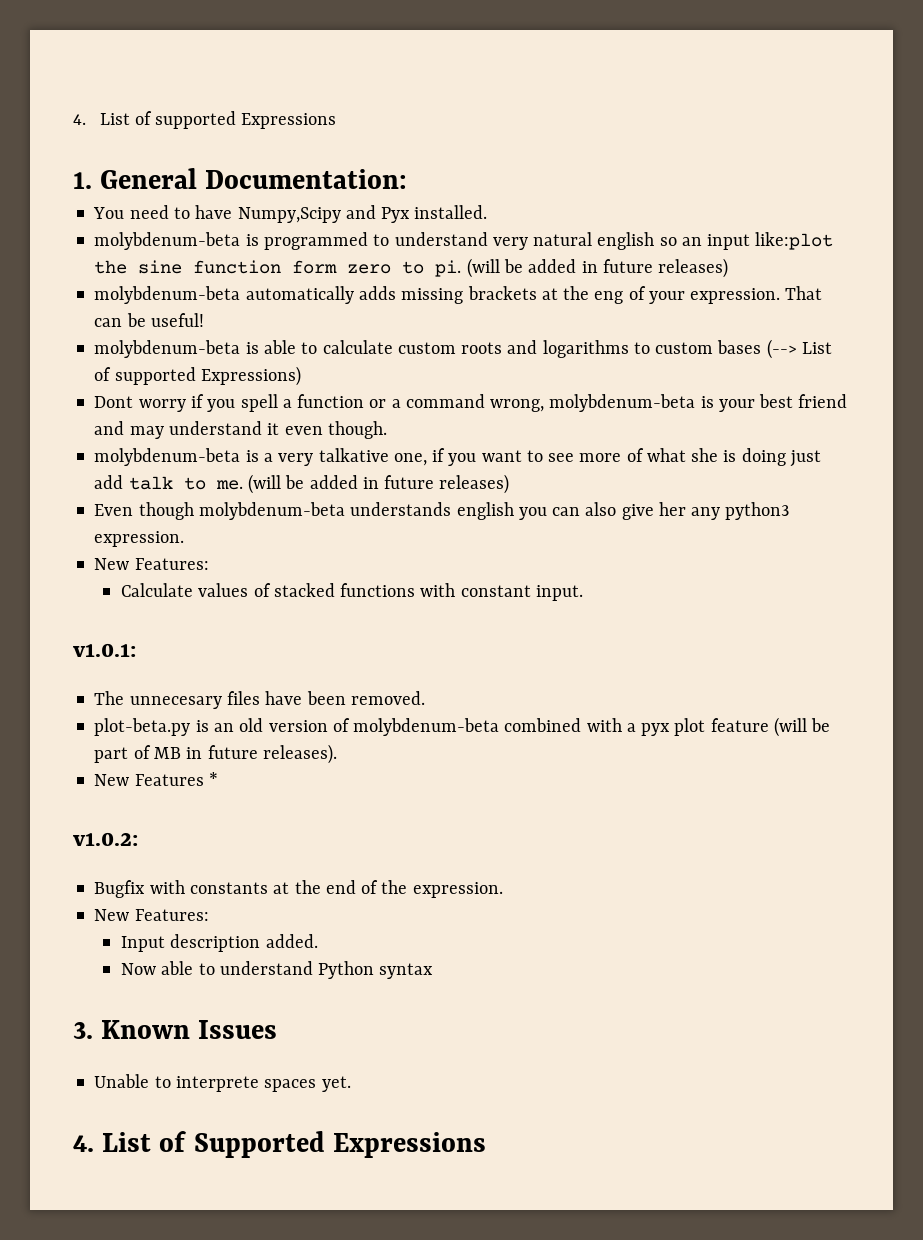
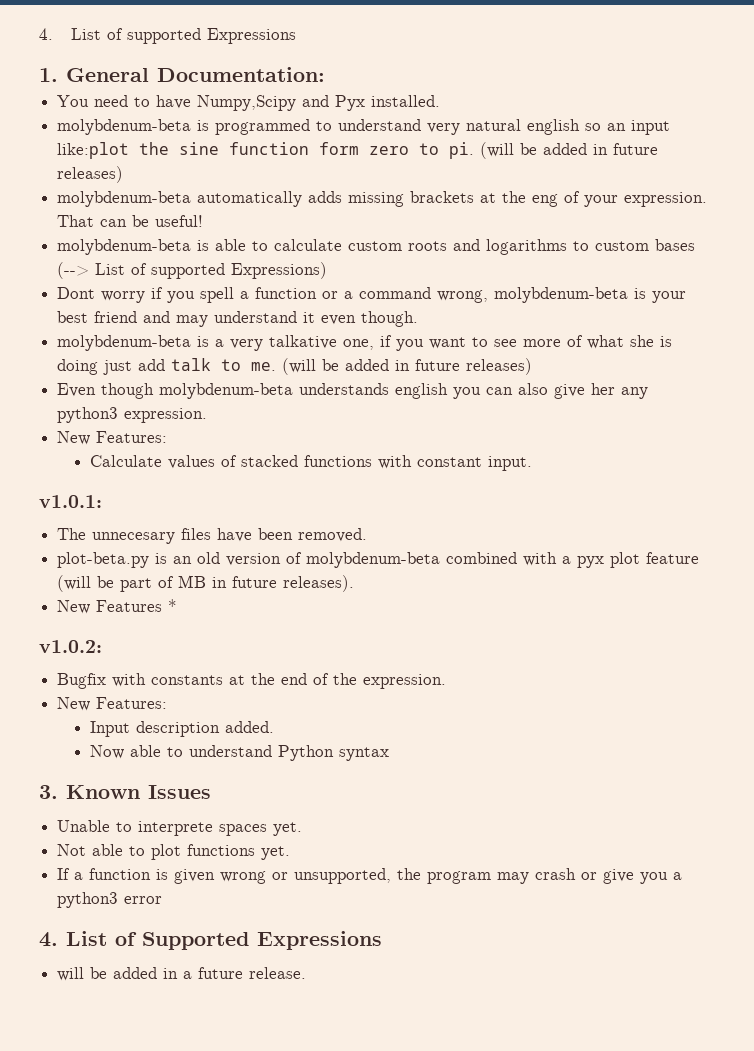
+ Not able to plot functions yet.
+ If a function is given wrong or unsupported, the program may crash or give you a python3 error
+ will be added in a future release.

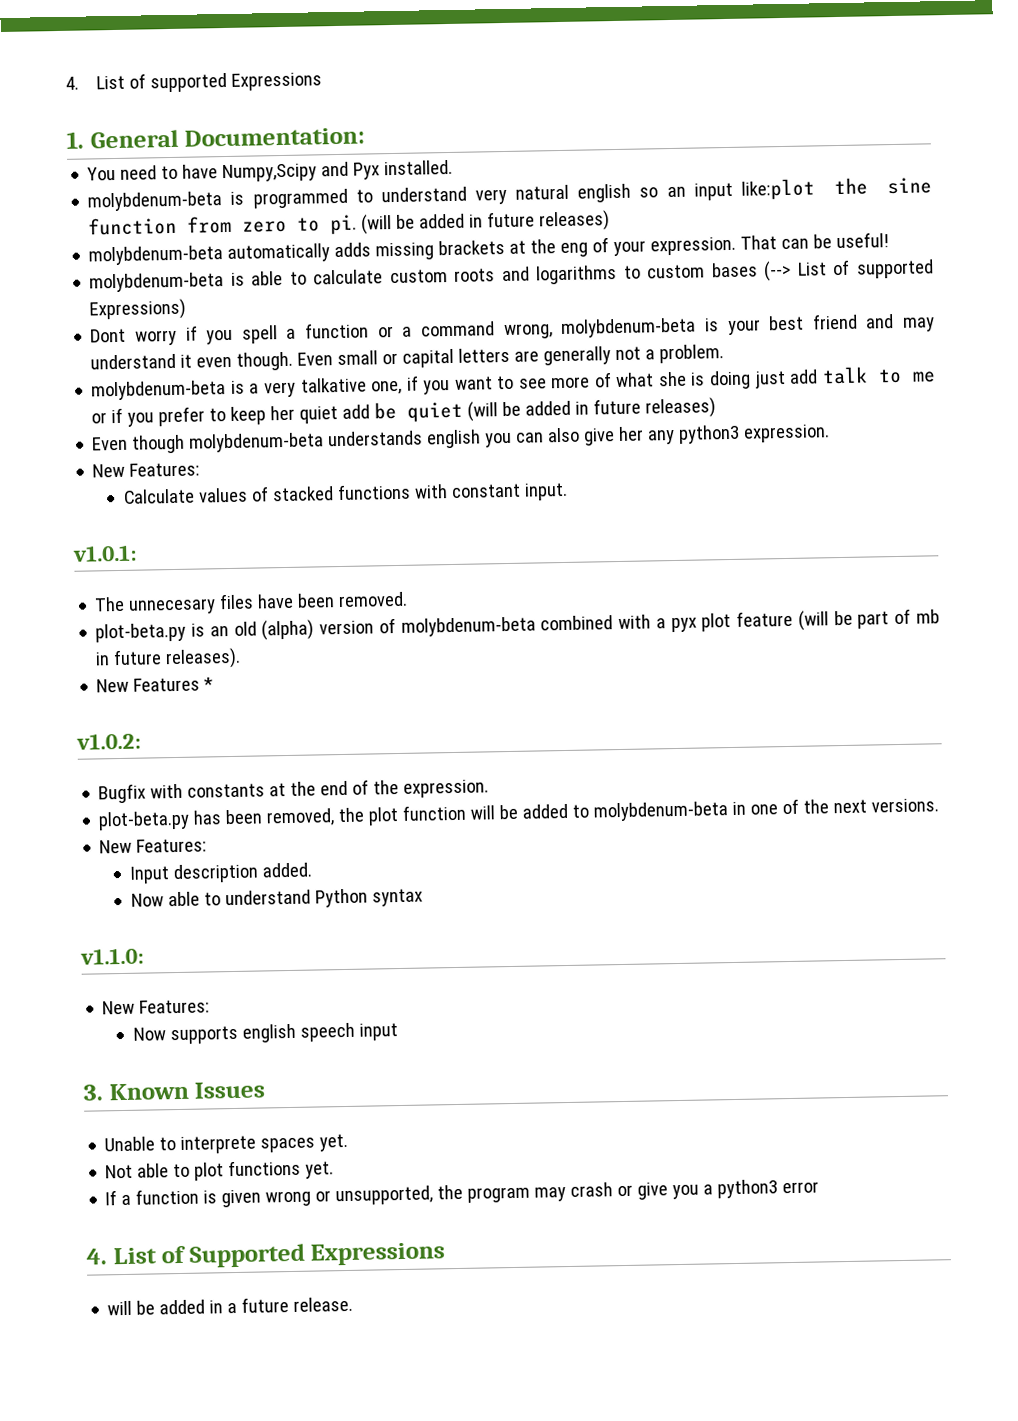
- molybdenum-beta is programmed to understand very natural english so an input like:plot the sine function form zero to pi.
+ molybdenum-beta is programmed to understand very natural english so an input like:plot the sine function from zero to pi.
+ Even small or capital letters are generally not a problem.
- molybdenum-beta is a very talkative one, if you want to see more of what she is doing just add talk to me. (will be added in future releases)
+ molybdenum-beta is a very talkative one, if you want to see more of what she is doing just add talk to me or if you prefer to keep her quiet add be quiet (will be added in future releases)
- plot-beta.py is an old version of molybdenum-beta combined with a pyx plot feature (will be part of MB in future releases).
+ plot-beta.py is an old (alpha) version of molybdenum-beta combined with a pyx plot feature (will be part of mb in future releases).
+ plot-beta.py has been removed, the plot function will be added to molybdenum-beta in one of the next versions.
+ v1.1.0:
+ New Features:
+ Now supports english speech input

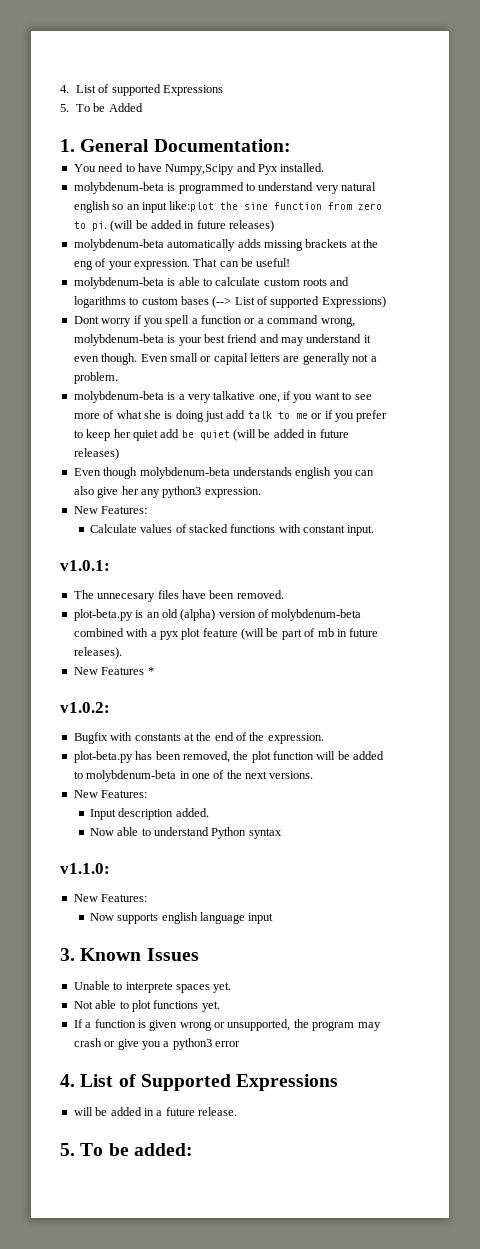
+ 5. To be Added
- Now supports english speech input
+ Now supports english language input
+ 5. To be added:

